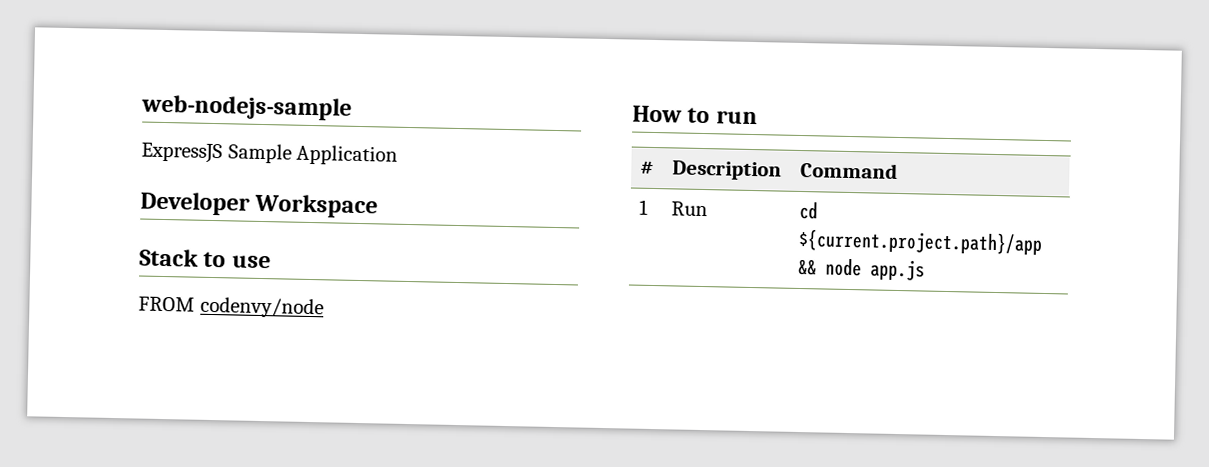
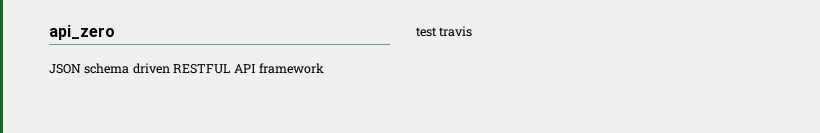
- web-nodejs-sample
- ExpressJS Sample Application
- Developer Workspace
- Stack to use
- FROM codenvy/node
- How to run
- # | Description | Command
- 1 | Run | cd ${current.project.path}/app && node app.js
+ api_zero
+ JSON schema driven RESTFUL API framework
+ test travis

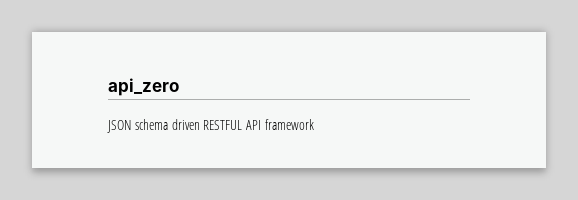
- test travis

